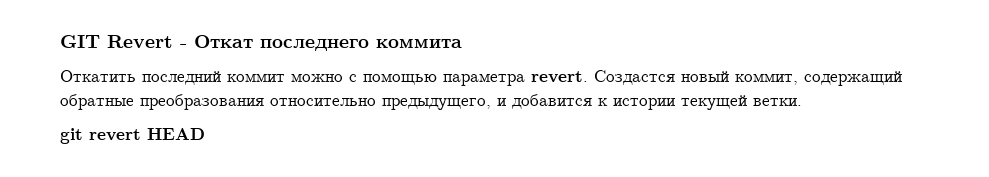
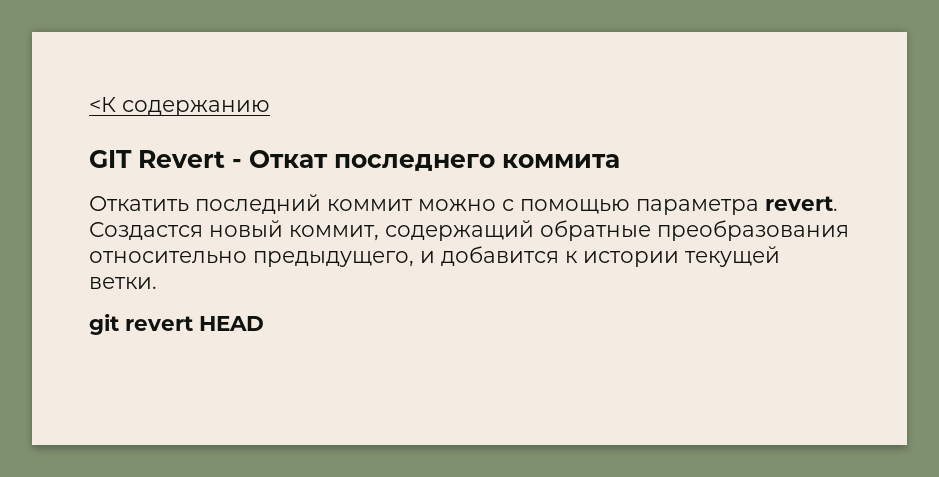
+ <К содержанию

